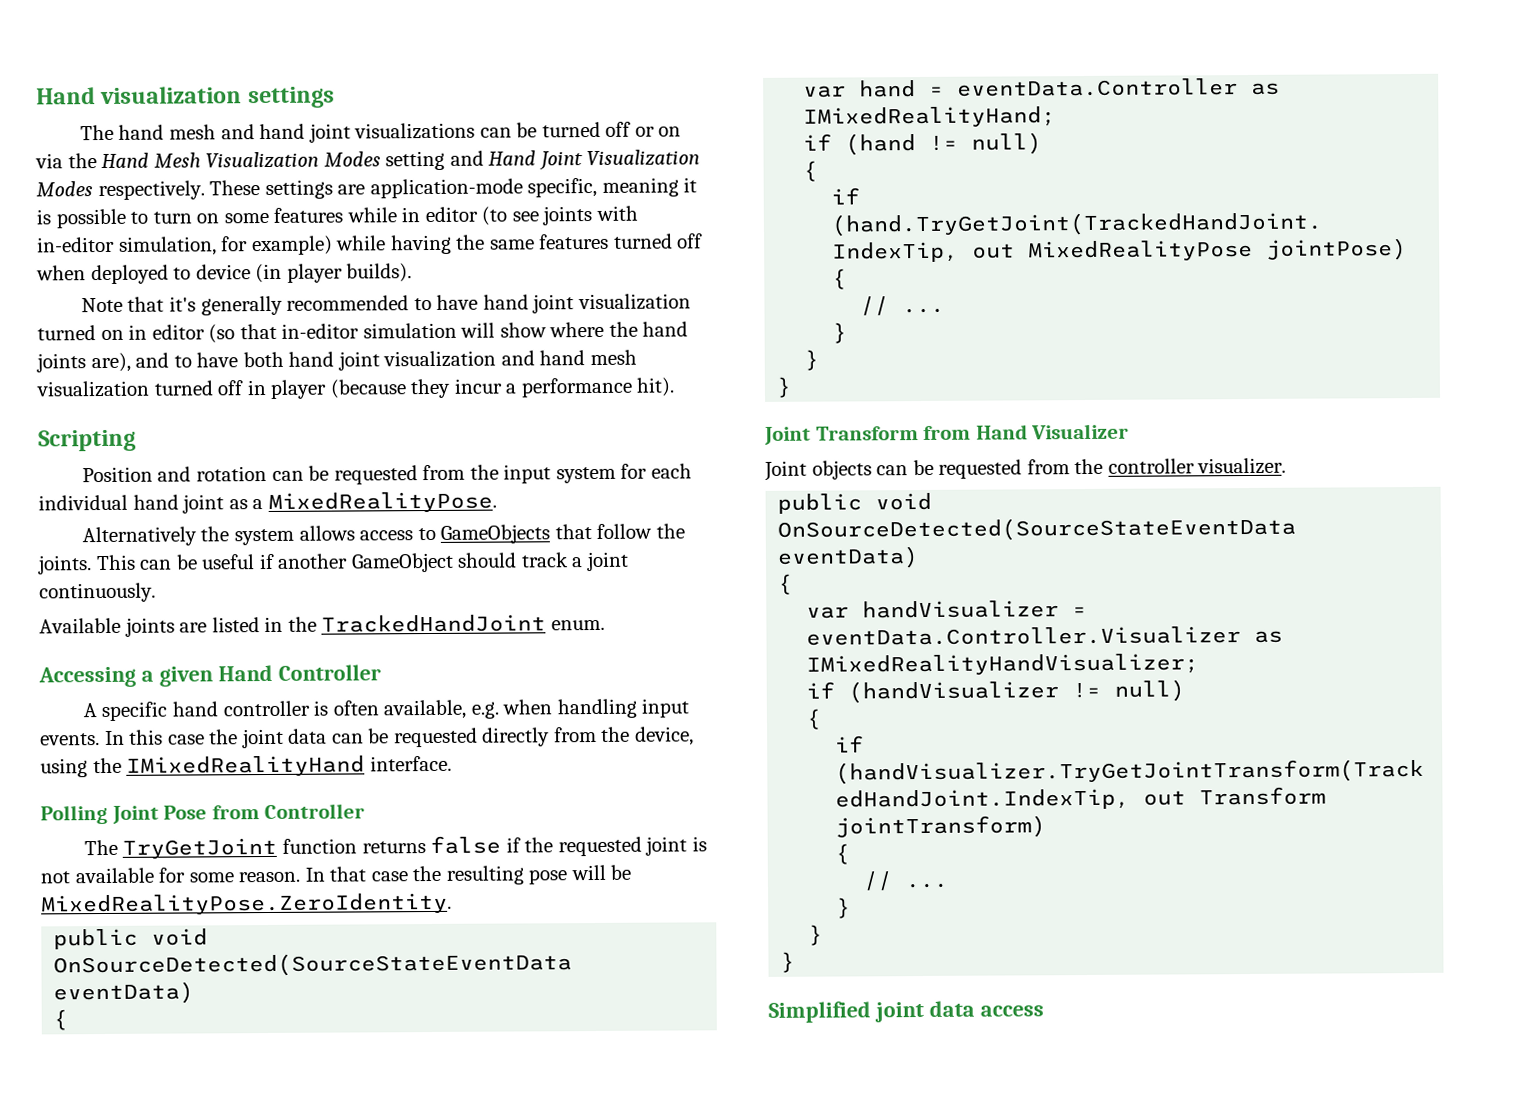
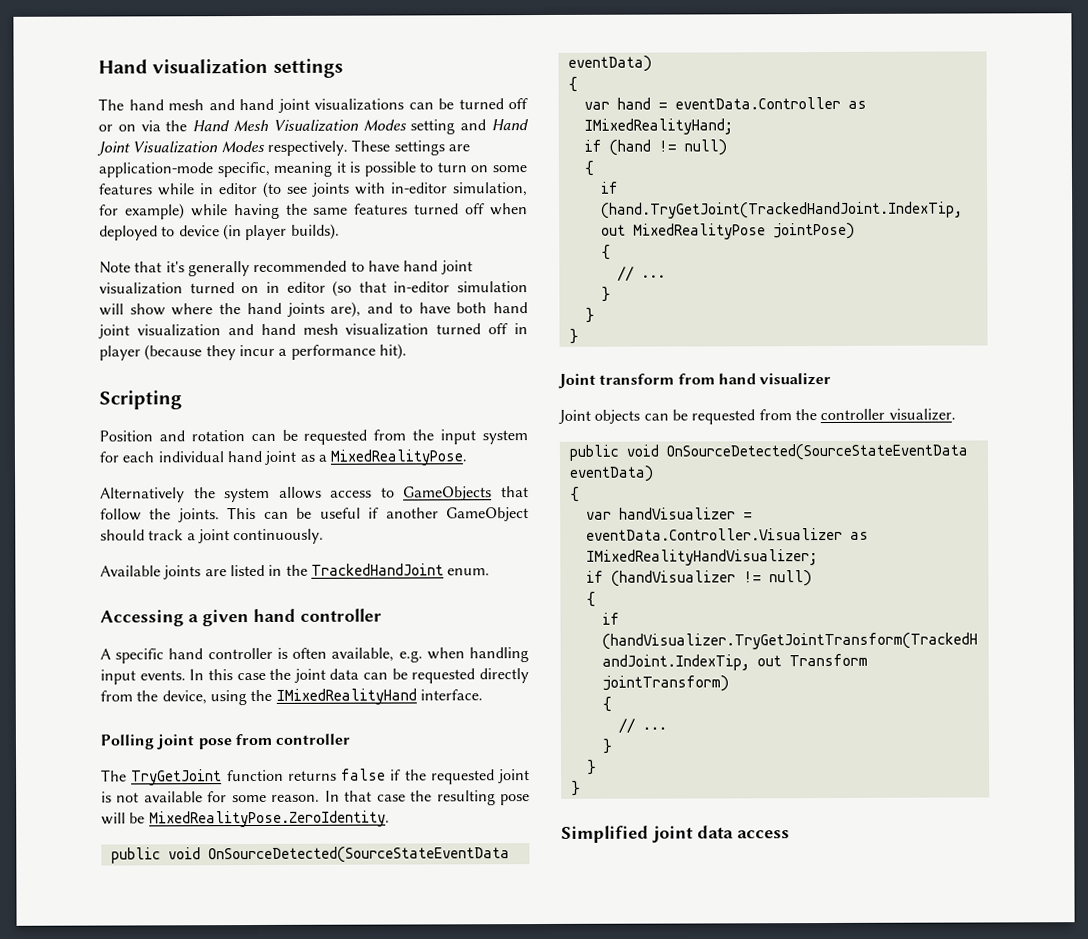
- Accessing a given Hand Controller
+ Accessing a given hand controller
- Polling Joint Pose from Controller
+ Polling joint pose from controller
- Joint Transform from Hand Visualizer
+ Joint transform from hand visualizer

